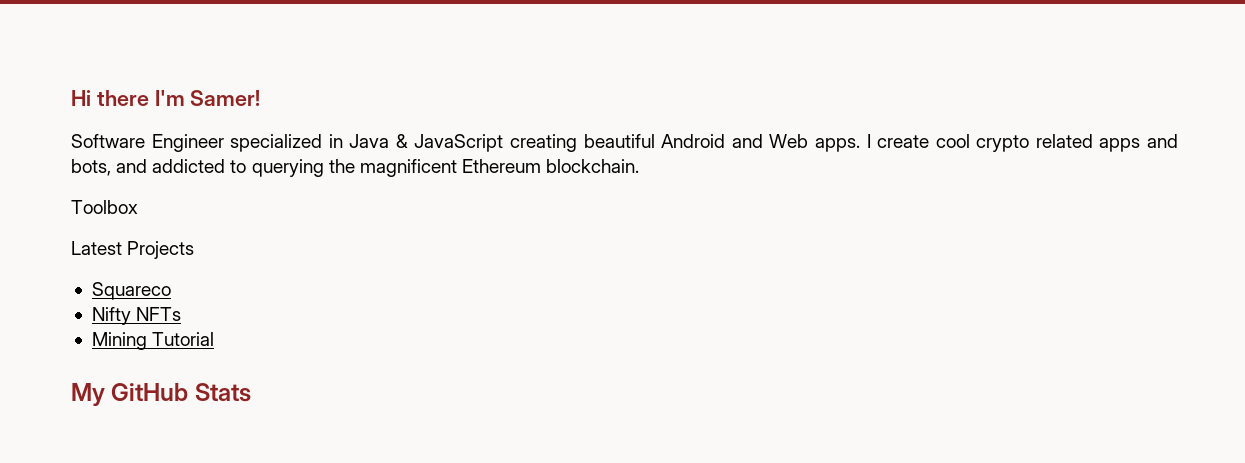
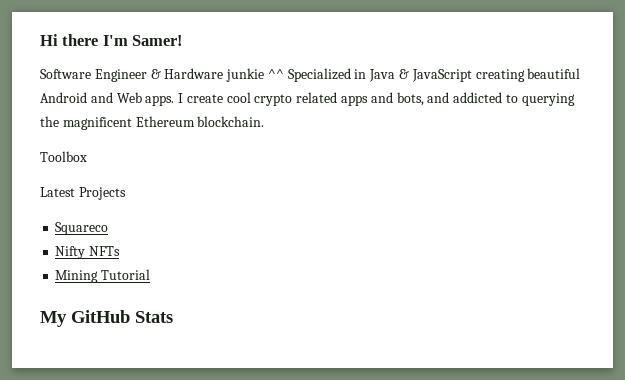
- Software Engineer specialized in Java & JavaScript creating beautiful Android and Web apps.
+ Software Engineer & Hardware junkie ^^ Specialized in Java & JavaScript creating beautiful Android and Web apps.

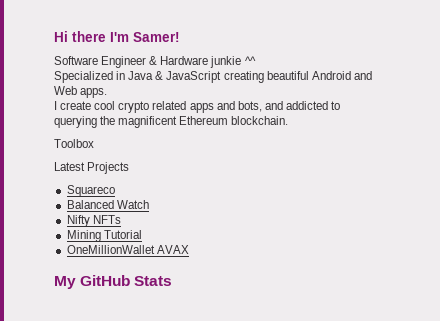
- Software Engineer & Hardware junkie ^^ Specialized in Java & JavaScript creating beautiful Android and Web apps. I create cool crypto related apps and bots, and addicted to querying the magnificent Ethereum blockchain.
+ Software Engineer & Hardware junkie ^^
+ Specialized in Java & JavaScript creating beautiful Android and Web apps.
+ I create cool crypto related apps and bots, and addicted to querying the magnificent Ethereum blockchain.
+ Balanced Watch
+ OneMillionWallet AVAX

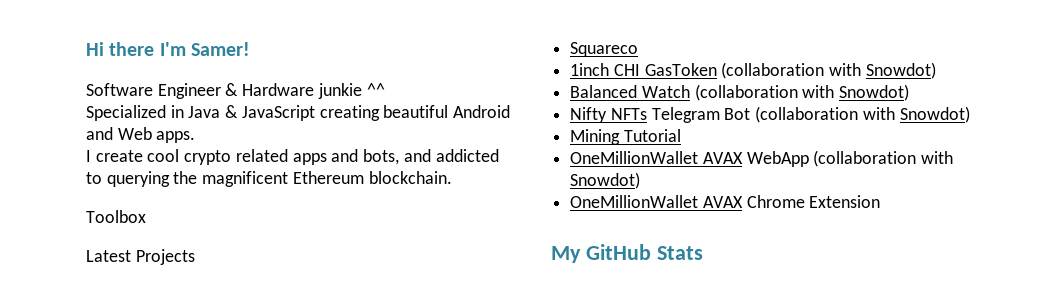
+ 1inch CHI GasToken (collaboration with Snowdot)
- Balanced Watch
+ Balanced Watch (collaboration with Snowdot)
- Nifty NFTs
+ Nifty NFTs Telegram Bot (collaboration with Snowdot)
- OneMillionWallet AVAX
+ OneMillionWallet AVAX WebApp (collaboration with Snowdot)
+ OneMillionWallet AVAX Chrome Extension

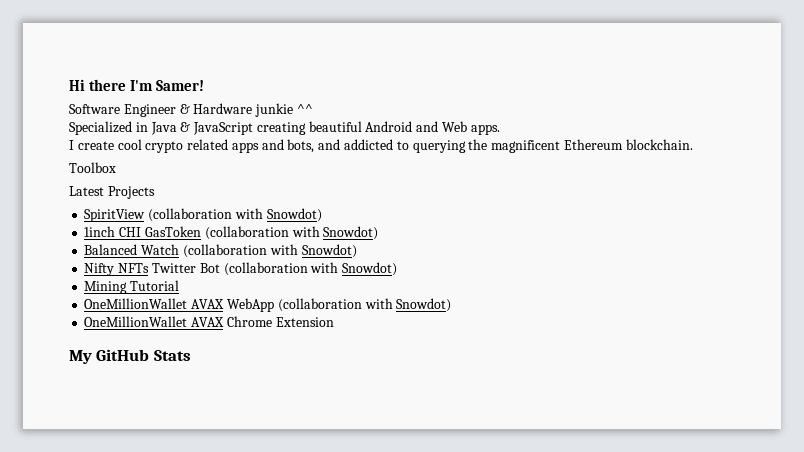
- Squareco
+ SpiritView (collaboration with Snowdot)
- Nifty NFTs Telegram Bot (collaboration with Snowdot)
+ Nifty NFTs Twitter Bot (collaboration with Snowdot)

